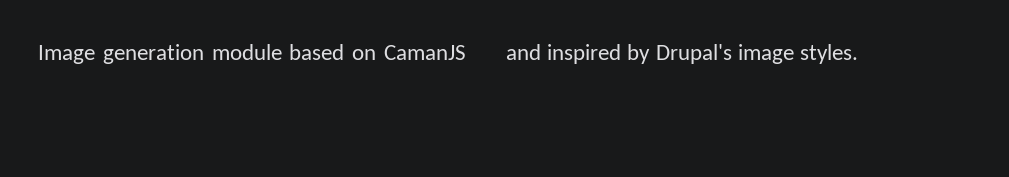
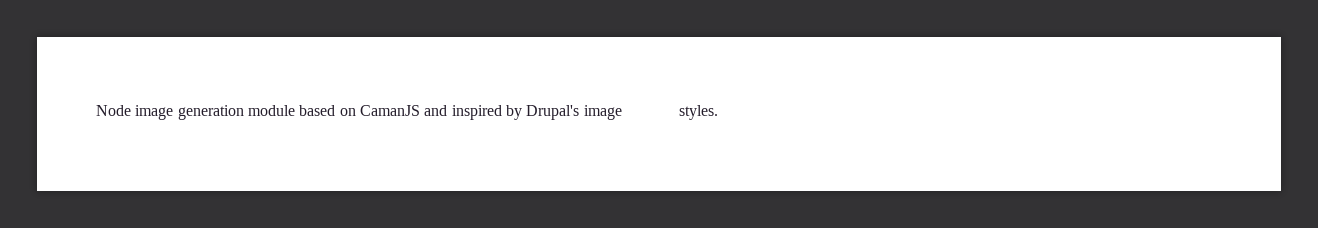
- Image generation module based on CamanJS and inspired by Drupal's image styles.
+ Node image generation module based on CamanJS and inspired by Drupal's image styles.

